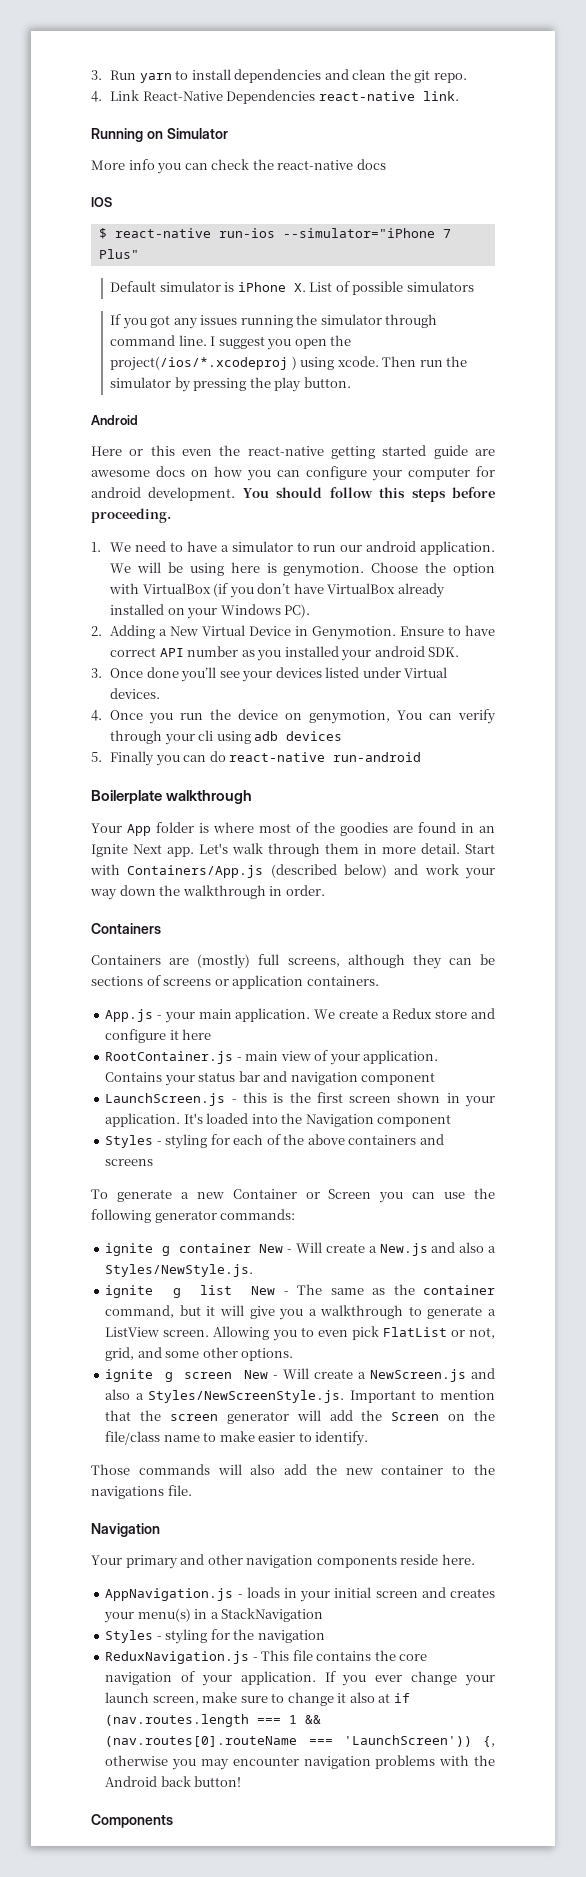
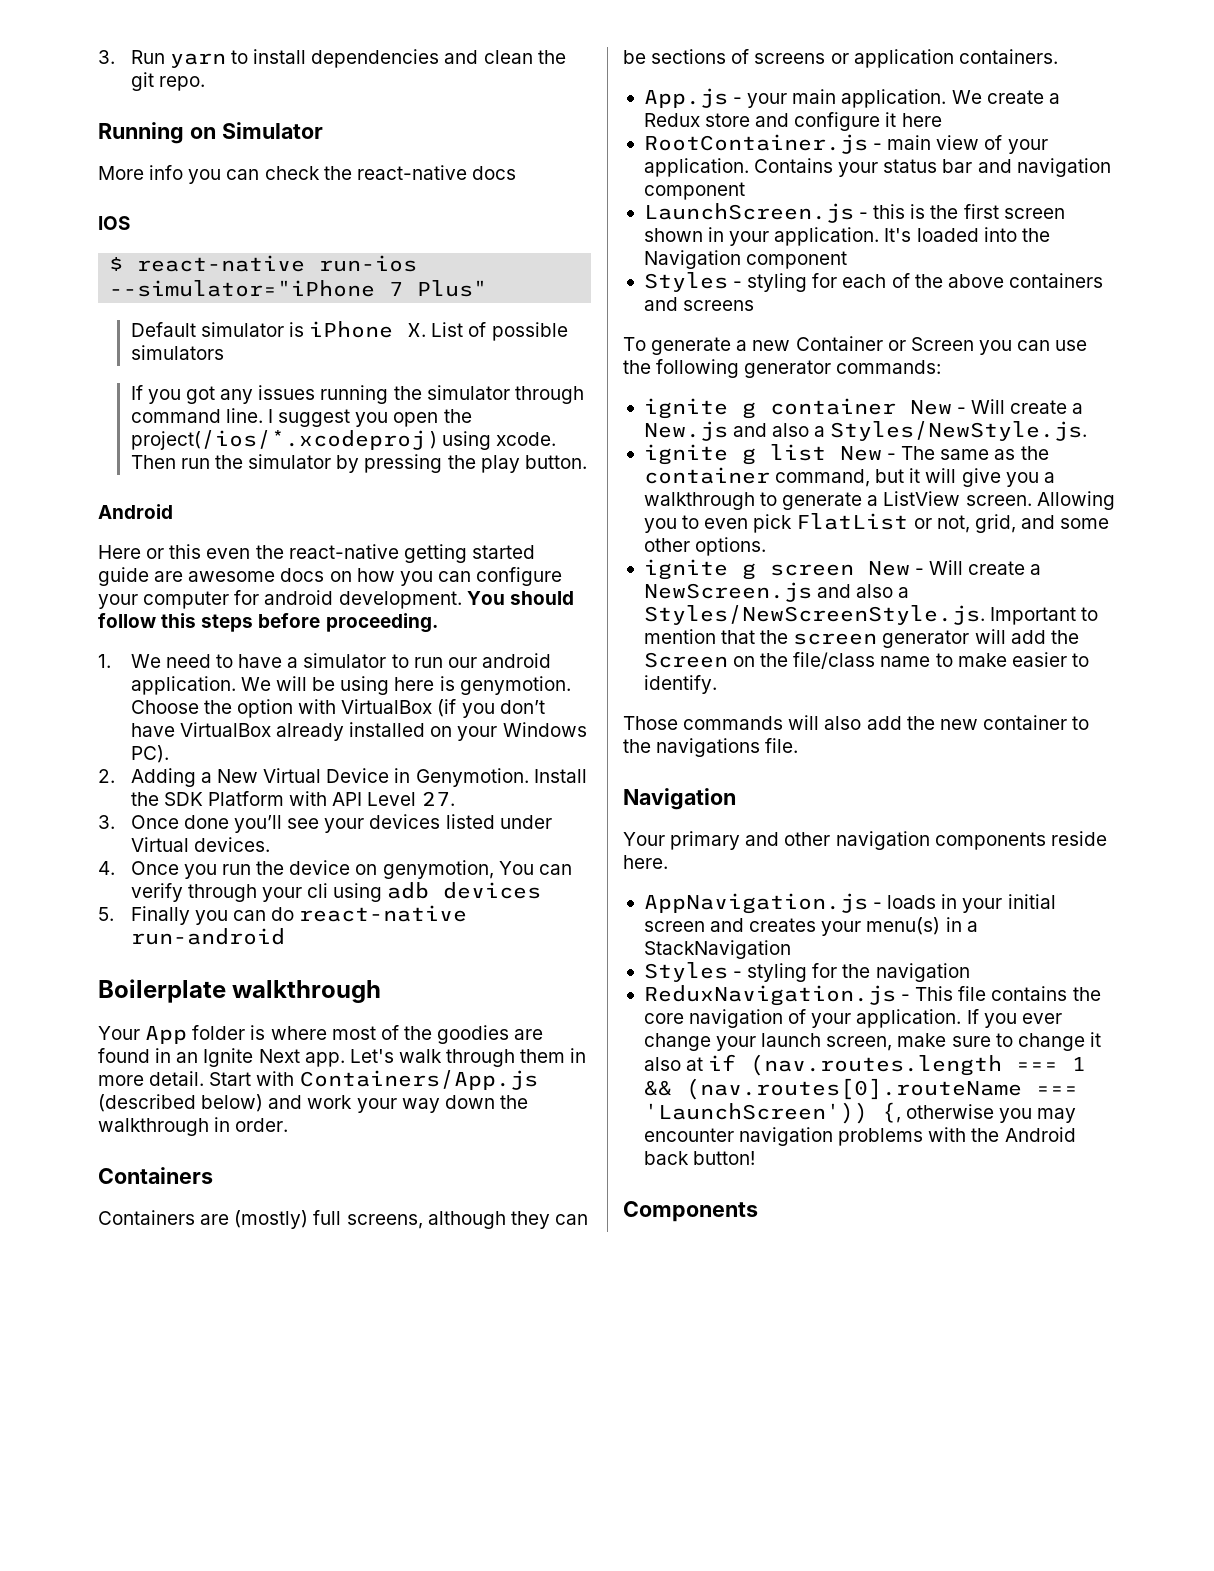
- 4. Link React-Native Dependencies react-native link.
- Ensure to have correct API number as you installed your android SDK.
+ Install the SDK Platform with API Level 27.

